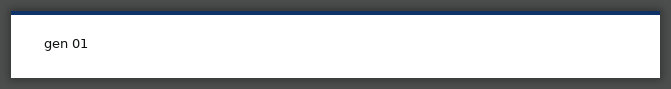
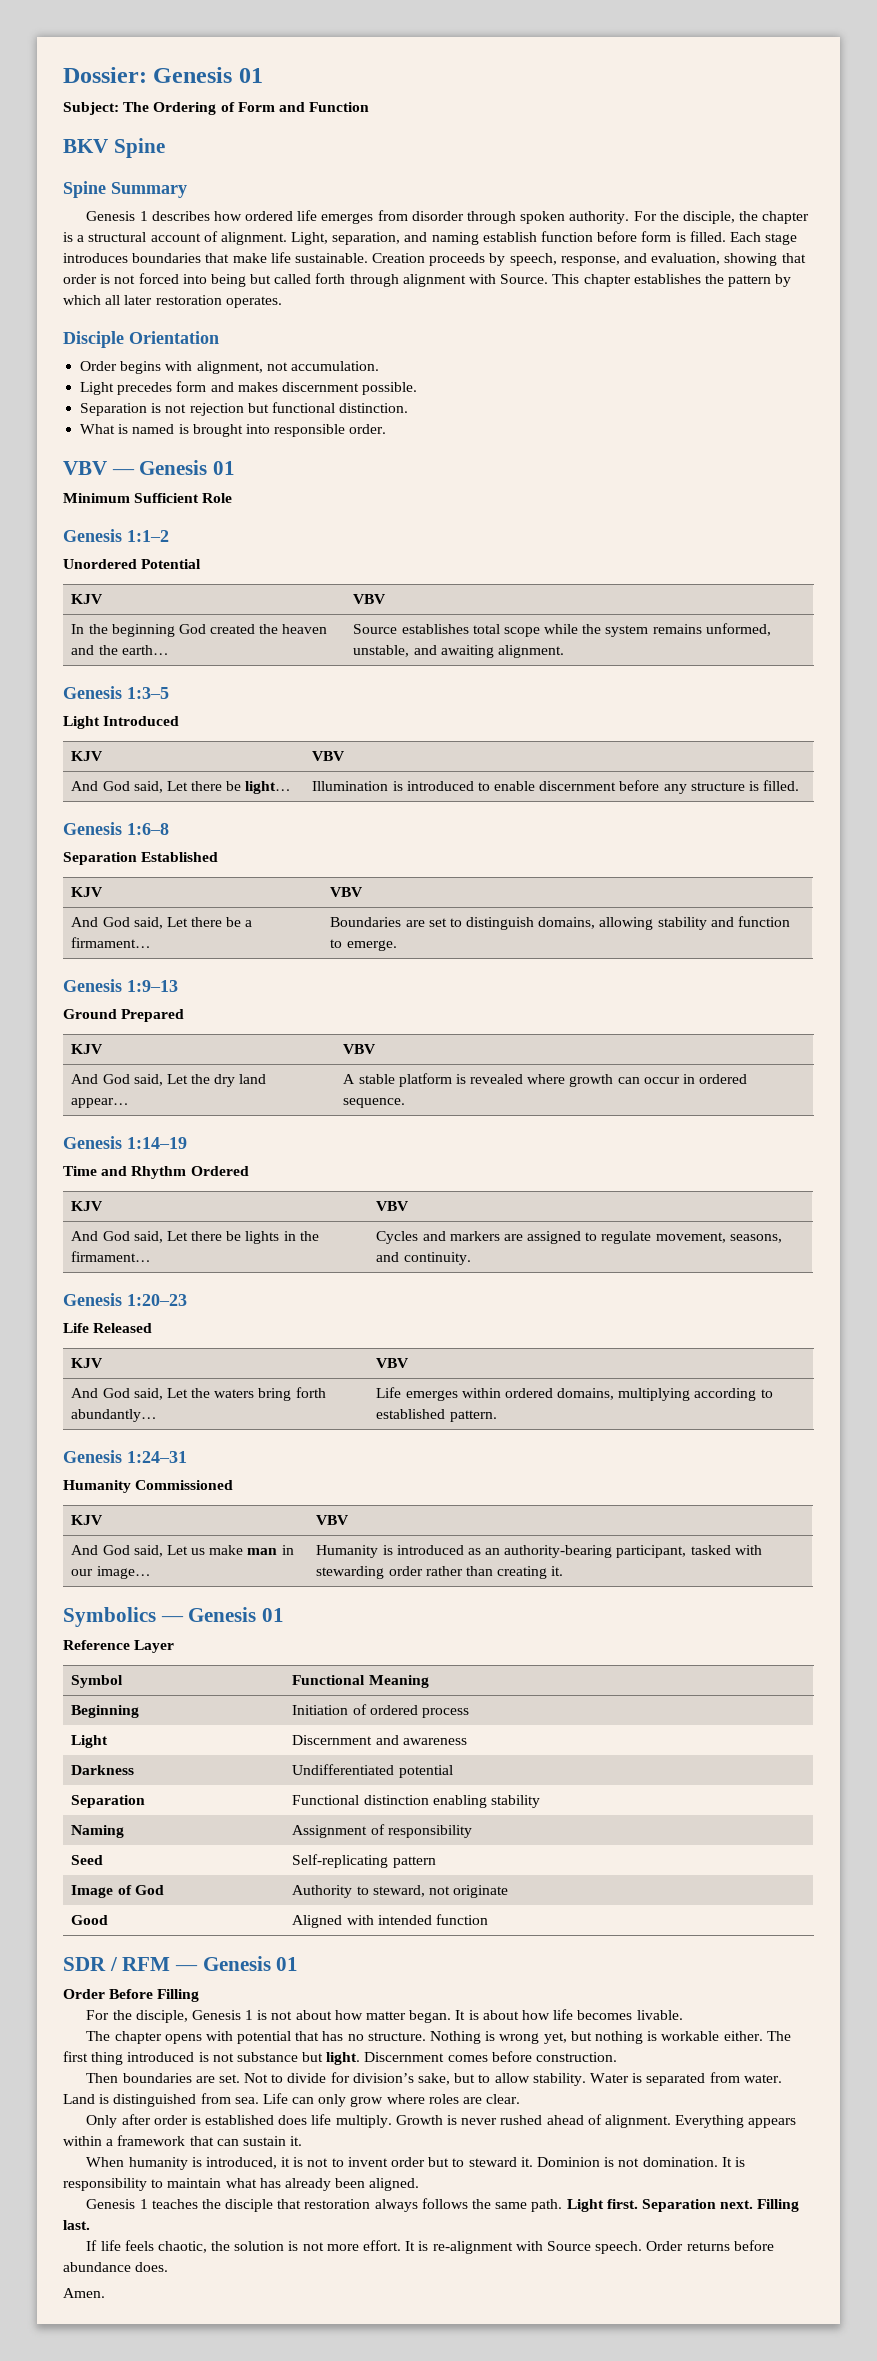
- gen 01
+ Dossier: Genesis 01
+ Subject: The Ordering of Form and Function
+ BKV Spine
+ Spine Summary
+ Genesis 1 describes how ordered life emerges from disorder through spoken authority. For the disciple, the chapter is a structural account of alignment. Light, separation, and naming establish function before form is filled. Each stage introduces boundaries that make life sustainable. Creation proceeds by speech, response, and evaluation, showing that order is not forced into being but called forth through alignment with Source. This chapter establishes the pattern by which all later restoration operates.
+ Disciple Orientation
+ Order begins with alignment, not accumulation.
+ Light precedes form and makes discernment possible.
+ Separation is not rejection but functional distinction.
+ What is named is brought into responsible order.
+ VBV — Genesis 01
+ Minimum Sufficient Role
+ Genesis 1:1–2
+ Unordered Potential
+ KJV | VBV
+ In the beginning God created the heaven and the earth… | Source establishes total scope while the system remains unformed, unstable, and awaiting alignment.
+ Genesis 1:3–5
+ Light Introduced
+ KJV | VBV
+ And God said, Let there be light… | Illumination is introduced to enable discernment before any structure is filled.
+ Genesis 1:6–8
+ Separation Established
+ KJV | VBV
+ And God said, Let there be a firmament… | Boundaries are set to distinguish domains, allowing stability and function to emerge.
+ Genesis 1:9–13
+ Ground Prepared
+ KJV | VBV
+ And God said, Let the dry land appear… | A stable platform is revealed where growth can occur in ordered sequence.
+ Genesis 1:14–19
+ Time and Rhythm Ordered
+ KJV | VBV
+ And God said, Let there be lights in the firmament… | Cycles and markers are assigned to regulate movement, seasons, and continuity.
+ Genesis 1:20–23
+ Life Released
+ KJV | VBV
+ And God said, Let the waters bring forth abundantly… | Life emerges within ordered domains, multiplying according to established pattern.
+ Genesis 1:24–31
+ Humanity Commissioned
+ KJV | VBV
+ And God said, Let us make man in our image… | Humanity is introduced as an authority-bearing participant, tasked with stewarding order rather than creating it.
+ Symbolics — Genesis 01
+ Reference Layer
+ Symbol | Functional Meaning
+ Beginning | Initiation of ordered process
+ Light | Discernment and awareness
+ Darkness | Undifferentiated potential
+ Separation | Functional distinction enabling stability
+ Naming | Assignment of responsibility
+ Seed | Self-replicating pattern
+ Image of God | Authority to steward, not originate
+ Good | Aligned with intended function
+ SDR / RFM — Genesis 01
+ Order Before Filling
+ For the disciple, Genesis 1 is not about how matter began. It is about how life becomes livable.
+ The chapter opens with potential that has no structure. Nothing is wrong yet, but nothing is workable either. The first thing introduced is not substance but light. Discernment comes before construction.
+ Then boundaries are set. Not to divide for division’s sake, but to allow stability. Water is separated from water. Land is distinguished from sea. Life can only grow where roles are clear.
+ Only after order is established does life multiply. Growth is never rushed ahead of alignment. Everything appears within a framework that can sustain it.
+ When humanity is introduced, it is not to invent order but to steward it. Dominion is not domination. It is responsibility to maintain what has already been aligned.
+ Genesis 1 teaches the disciple that restoration always follows the same path. Light first. Separation next. Filling last.
+ If life feels chaotic, the solution is not more effort. It is re-alignment with Source speech. Order returns before abundance does.
+ Amen.

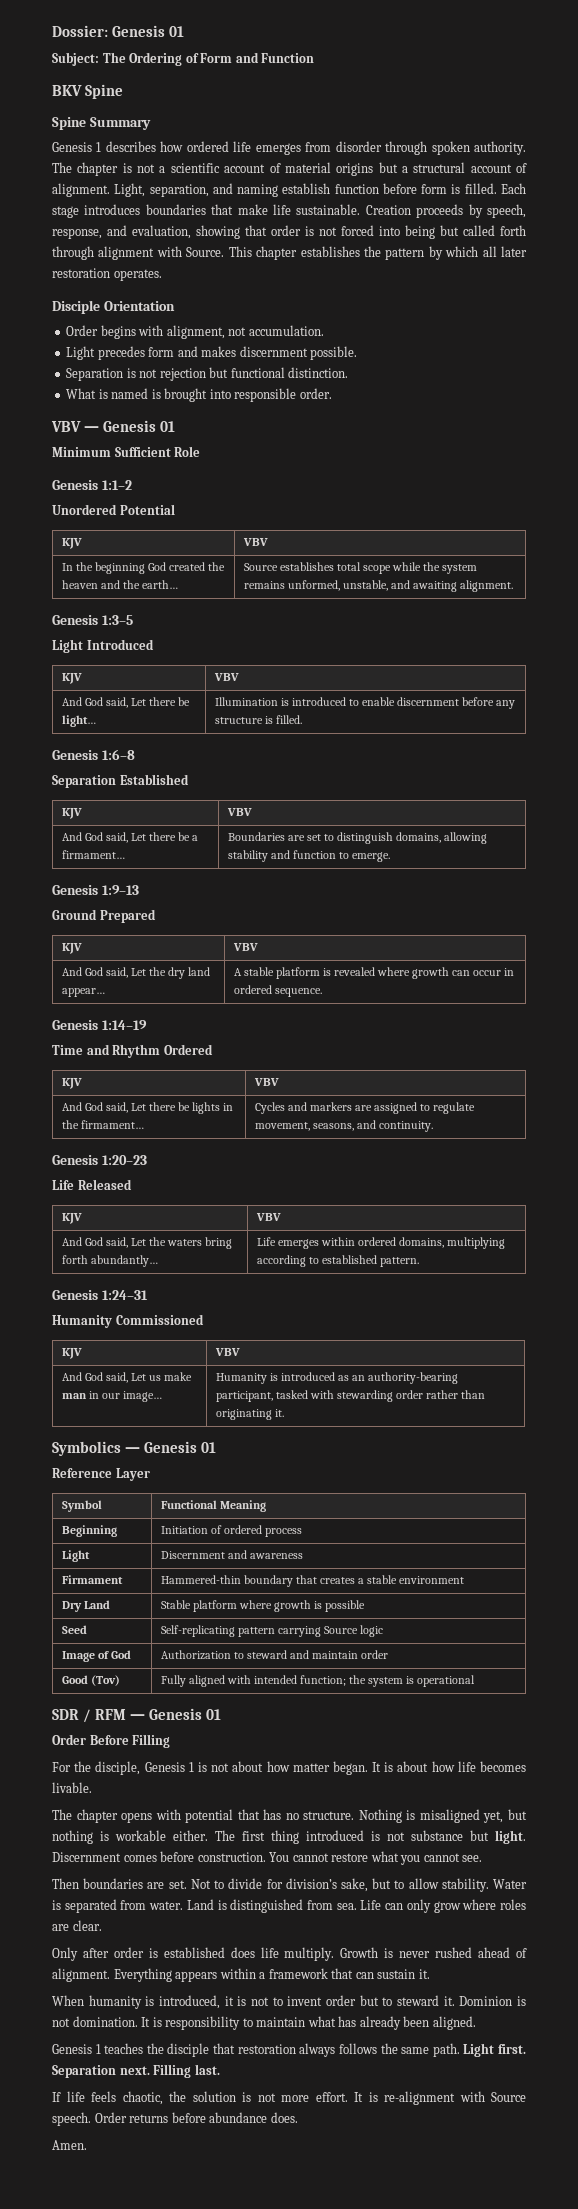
- For the disciple, the chapter is a structural account of alignment.
+ The chapter is not a scientific account of material origins but a structural account of alignment.
- And God said, Let us make man in our image… | Humanity is introduced as an authority-bearing participant, tasked with stewarding order rather than creating it.
+ And God said, Let us make man in our image… | Humanity is introduced as an authority-bearing participant, tasked with stewarding order rather than originating it.
- Darkness | Undifferentiated potential
- Separation | Functional distinction enabling stability
- Naming | Assignment of responsibility
+ Firmament | Hammered-thin boundary that creates a stable environment
+ Dry Land | Stable platform where growth is possible
- Seed | Self-replicating pattern
+ Seed | Self-replicating pattern carrying Source logic
- Image of God | Authority to steward, not originate
- Good | Aligned with intended function
+ Image of God | Authorization to steward and maintain order
+ Good (Tov) | Fully aligned with intended function; the system is operational
- Nothing is wrong yet, but nothing is workable either.
+ Nothing is misaligned yet, but nothing is workable either.
+ You cannot restore what you cannot see.

